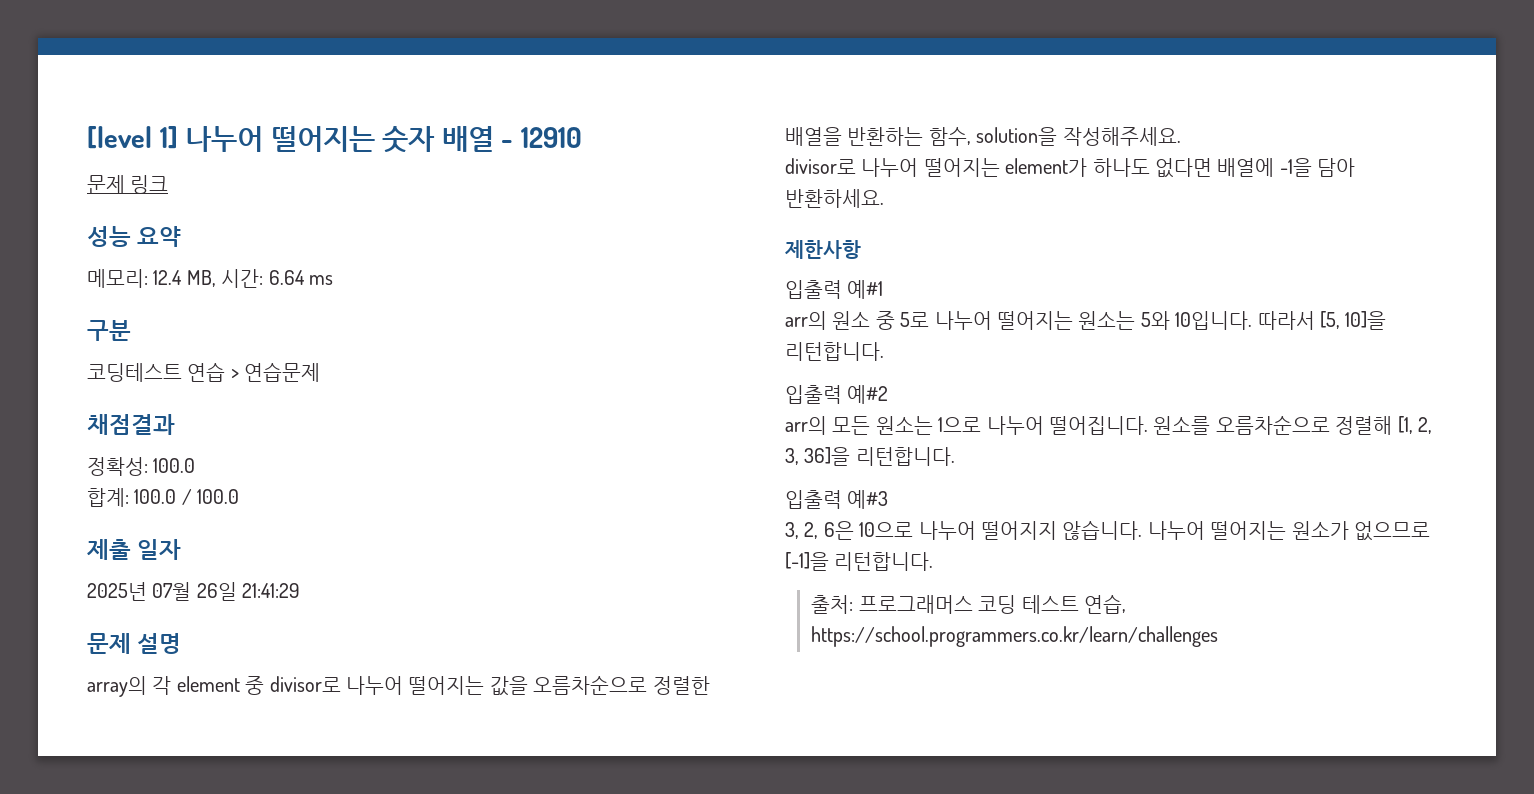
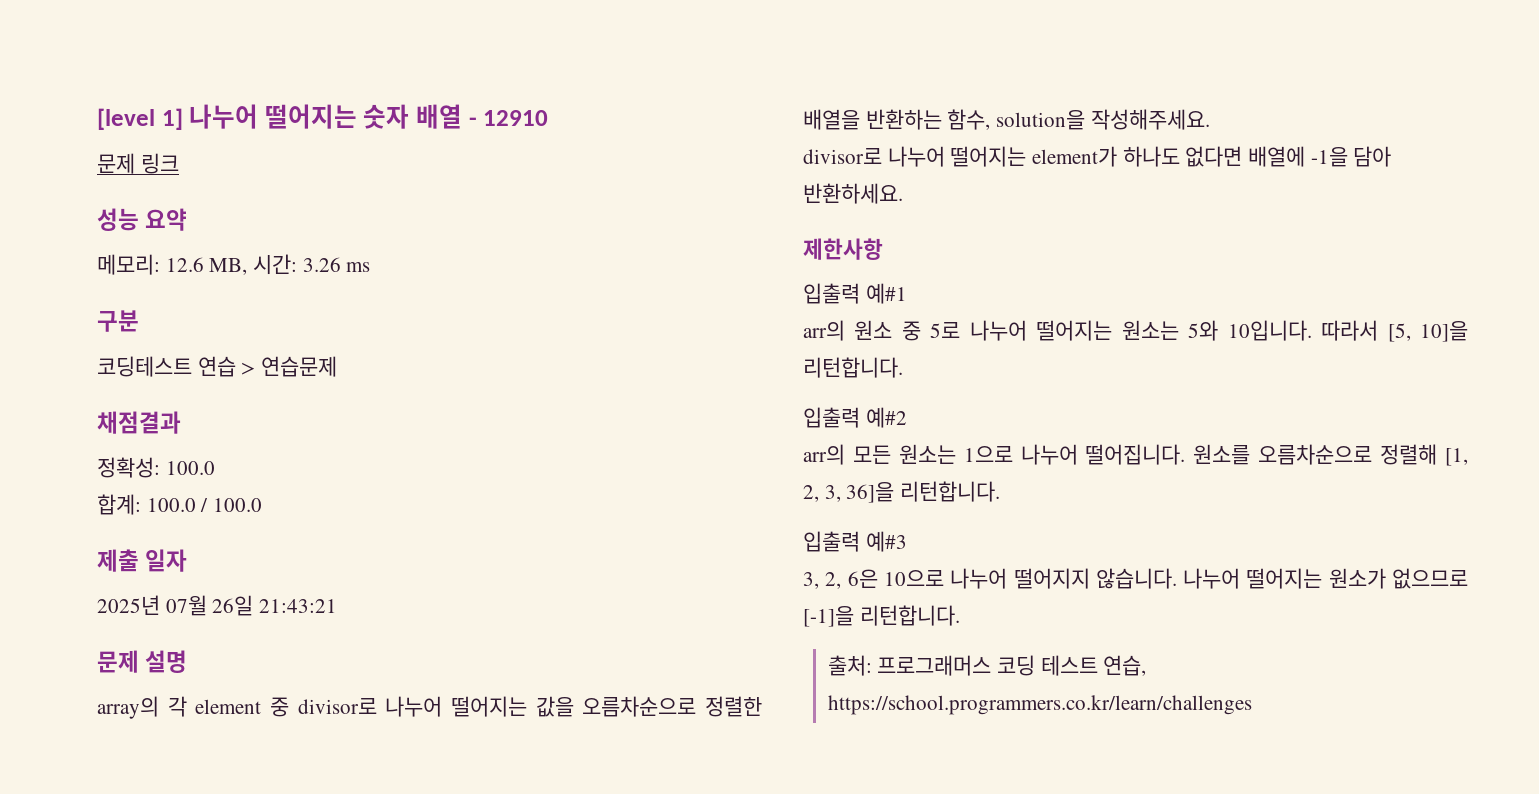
- 메모리: 12.4 MB, 시간: 6.64 ms
+ 메모리: 12.6 MB, 시간: 3.26 ms
- 2025년 07월 26일 21:41:29
+ 2025년 07월 26일 21:43:21

